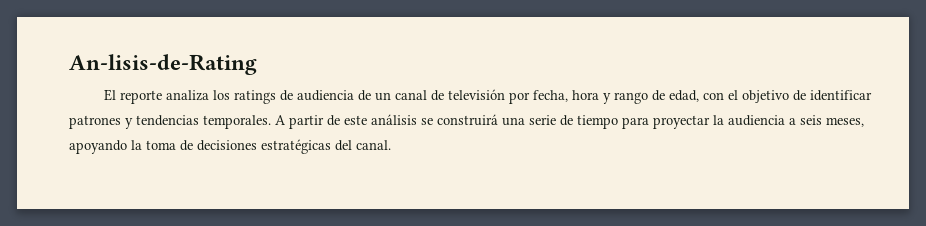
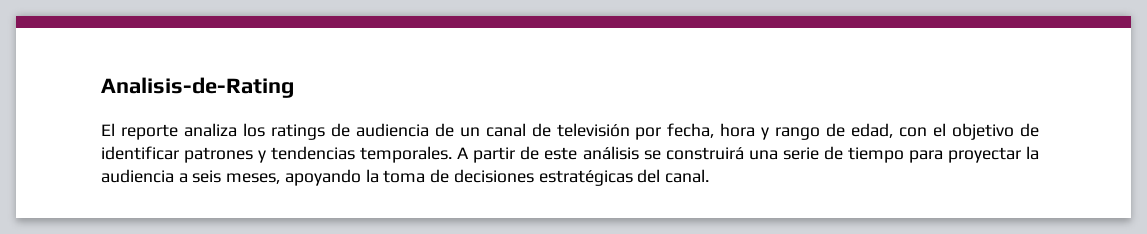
- An-lisis-de-Rating
+ Analisis-de-Rating

